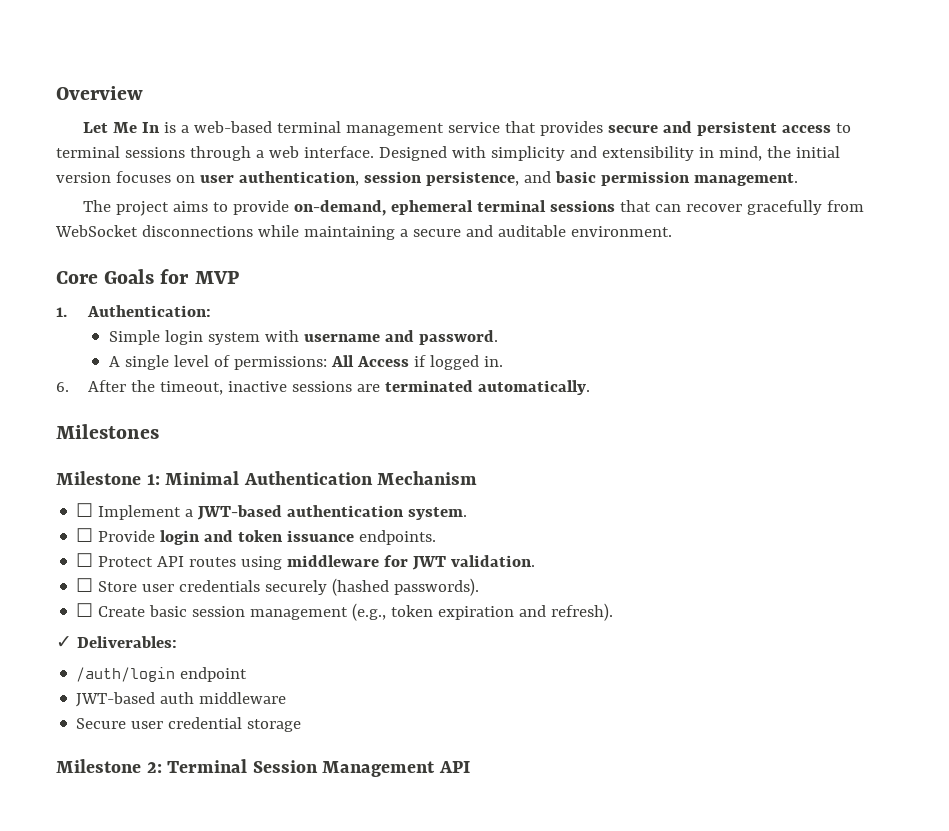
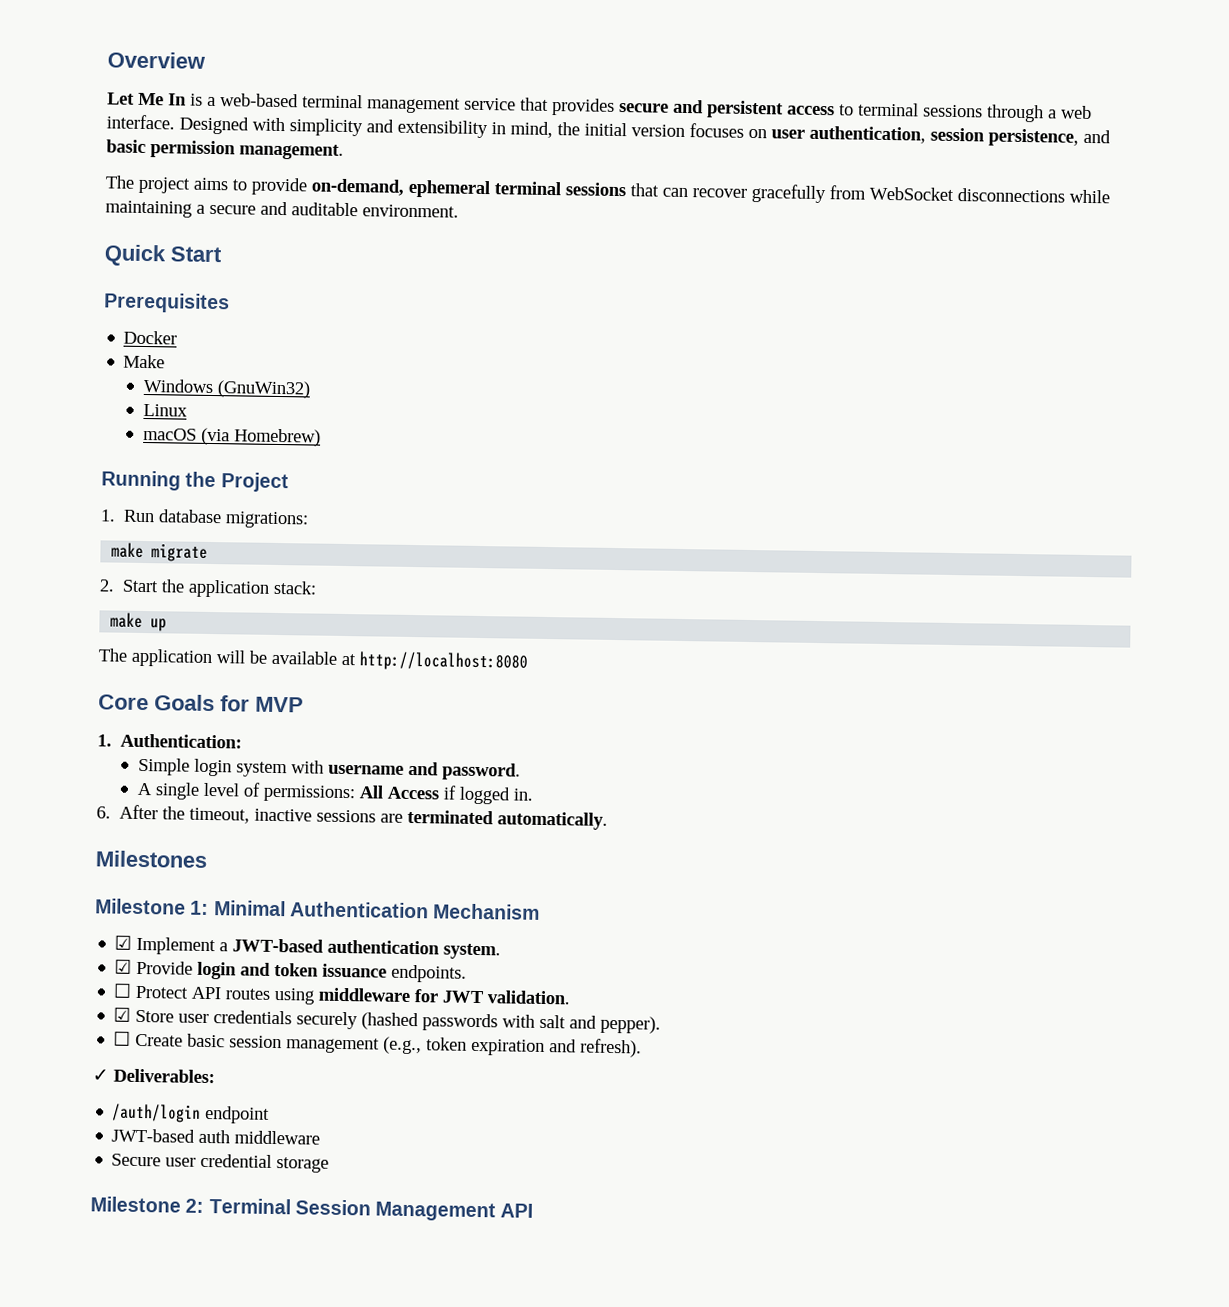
+ Quick Start
+ Prerequisites
+ Docker
+ Make
+ Windows (GnuWin32)
+ Linux
+ macOS (via Homebrew)
+ Running the Project
+ 1. Run database migrations:
+ make migrate
+ 2. Start the application stack:
+ make up
+ The application will be available at http://localhost:8080
- ☐ Implement a JWT-based authentication system.
+ ☑ Implement a JWT-based authentication system.
- ☐ Provide login and token issuance endpoints.
+ ☑ Provide login and token issuance endpoints.
- ☐ Store user credentials securely (hashed passwords).
+ ☑ Store user credentials securely (hashed passwords with salt and pepper).

